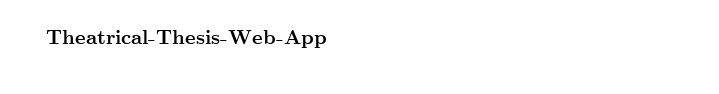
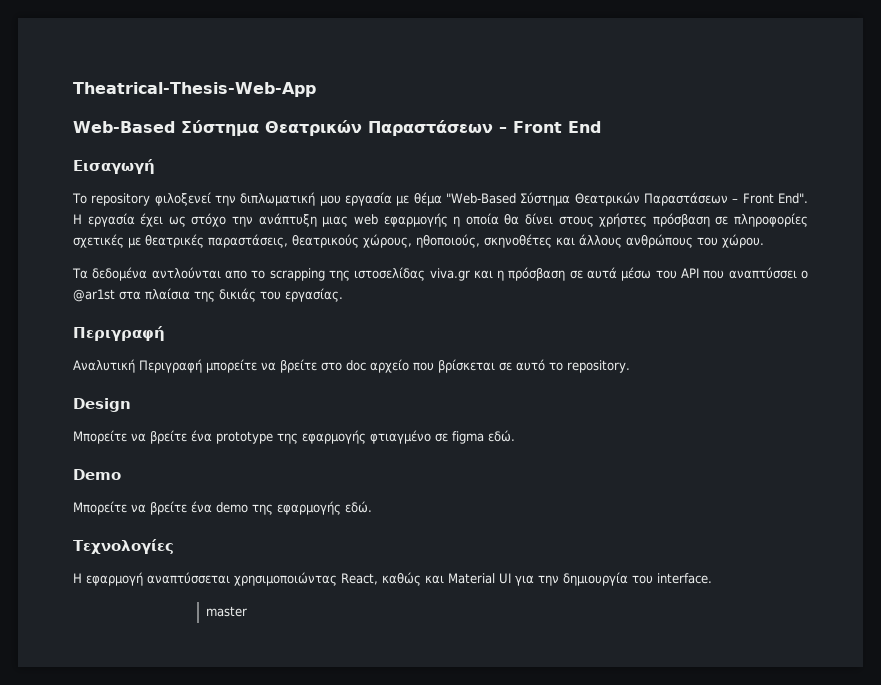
+ Web-Based Σύστημα Θεατρικών Παραστάσεων – Front End
+ Εισαγωγή
+ Το repository φιλοξενεί την διπλωματική μου εργασία με θέμα "Web-Based Σύστημα Θεατρικών Παραστάσεων – Front End". Η εργασία έχει ως στόχο την ανάπτυξη μιας web εφαρμογής η οποία θα δίνει στους χρήστες πρόσβαση σε πληροφορίες σχετικές με θεατρικές παραστάσεις, θεατρικούς χώρους, ηθοποιούς, σκηνοθέτες και άλλους ανθρώπους του χώρου.
+ Τα δεδομένα αντλούνται απο το scrapping της ιστοσελίδας viva.gr και η πρόσβαση σε αυτά μέσω του API που αναπτύσσει ο @ar1st στα πλαίσια της δικιάς του εργασίας.
+ Περιγραφή
+ Αναλυτική Περιγραφή μπορείτε να βρείτε στο doc αρχείο που βρίσκεται σε αυτό το repository.
+ Design
+ Μπορείτε να βρείτε ένα prototype της εφαρμογής φτιαγμένο σε figma εδώ.
+ Demo
+ Μπορείτε να βρείτε ένα demo της εφαρμογής εδώ.
+ Τεχνολογίες
+ Η εφαρμογή αναπτύσσεται χρησιμοποιώντας React, καθώς και Material UI για την δημιουργία του interface.
+ master

